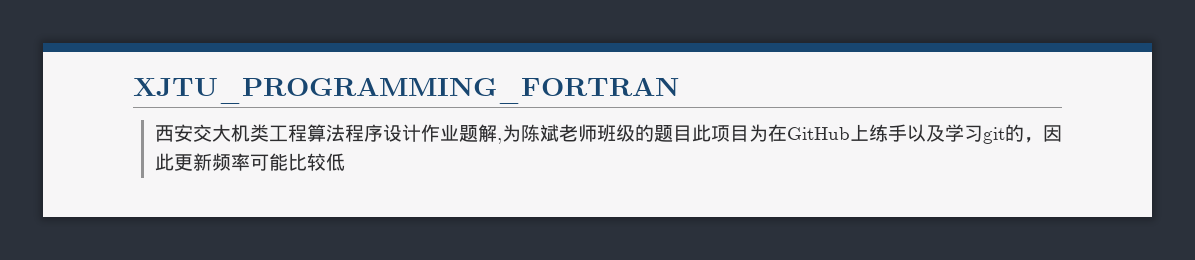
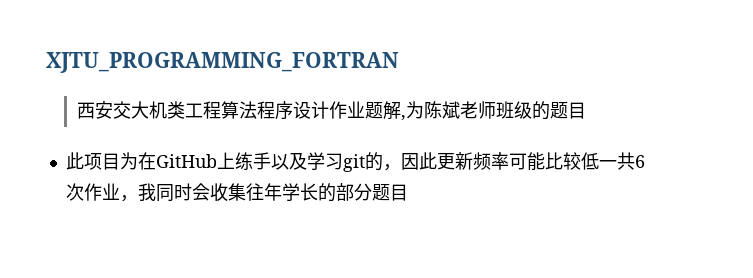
- 西安交大机类工程算法程序设计作业题解,为陈斌老师班级的题目此项目为在GitHub上练手以及学习git的，因此更新频率可能比较低
+ 西安交大机类工程算法程序设计作业题解,为陈斌老师班级的题目
+ 此项目为在GitHub上练手以及学习git的，因此更新频率可能比较低一共6次作业，我同时会收集往年学长的部分题目

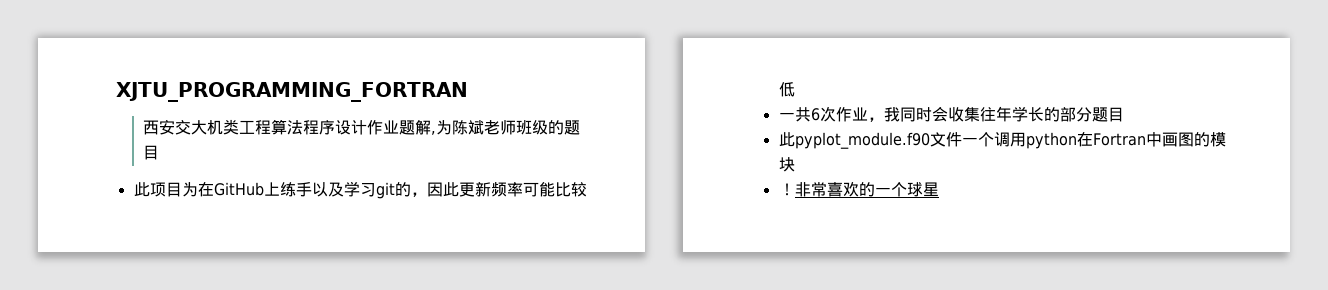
- 此项目为在GitHub上练手以及学习git的，因此更新频率可能比较低一共6次作业，我同时会收集往年学长的部分题目
+ 此项目为在GitHub上练手以及学习git的，因此更新频率可能比较低
+ 一共6次作业，我同时会收集往年学长的部分题目
+ 此pyplot_module.f90文件一个调用python在Fortran中画图的模块
+ ！非常喜欢的一个球星

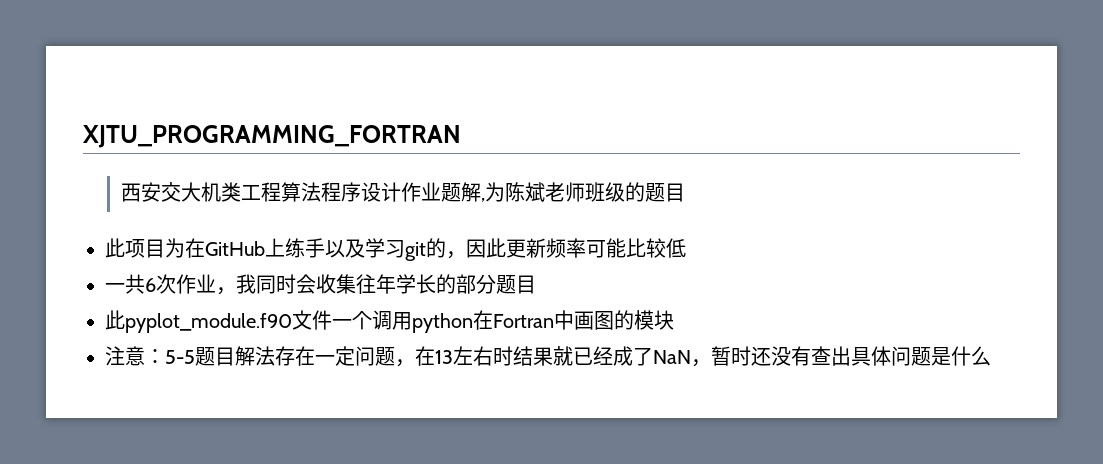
- ！非常喜欢的一个球星
+ 注意：5-5题目解法存在一定问题，在13左右时结果就已经成了NaN，暂时还没有查出具体问题是什么

